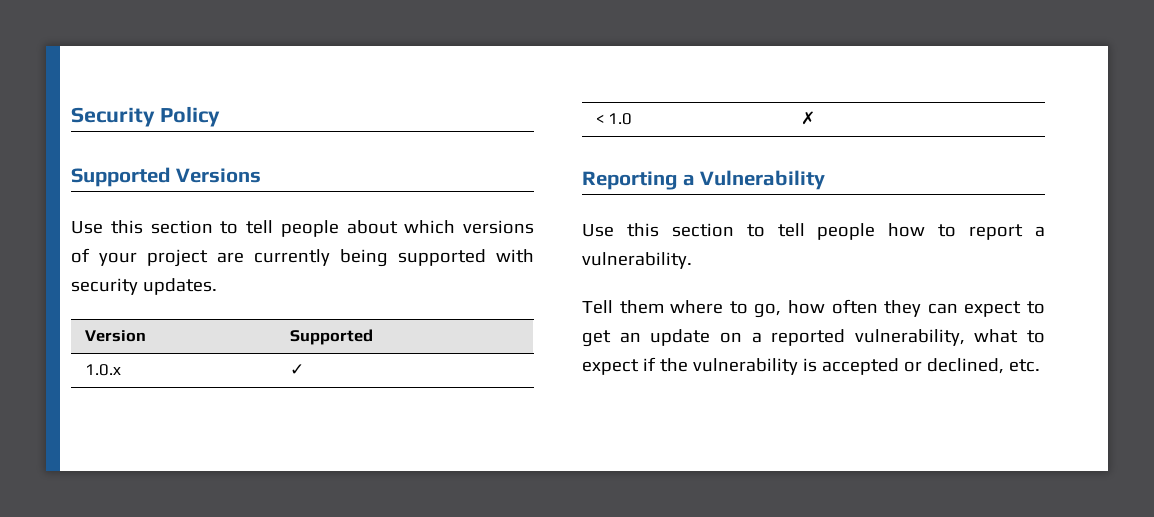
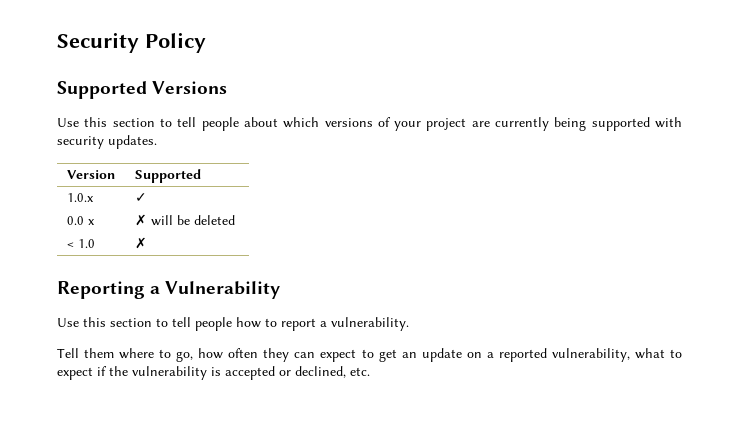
+ 0.0 x | ✗ will be deleted

